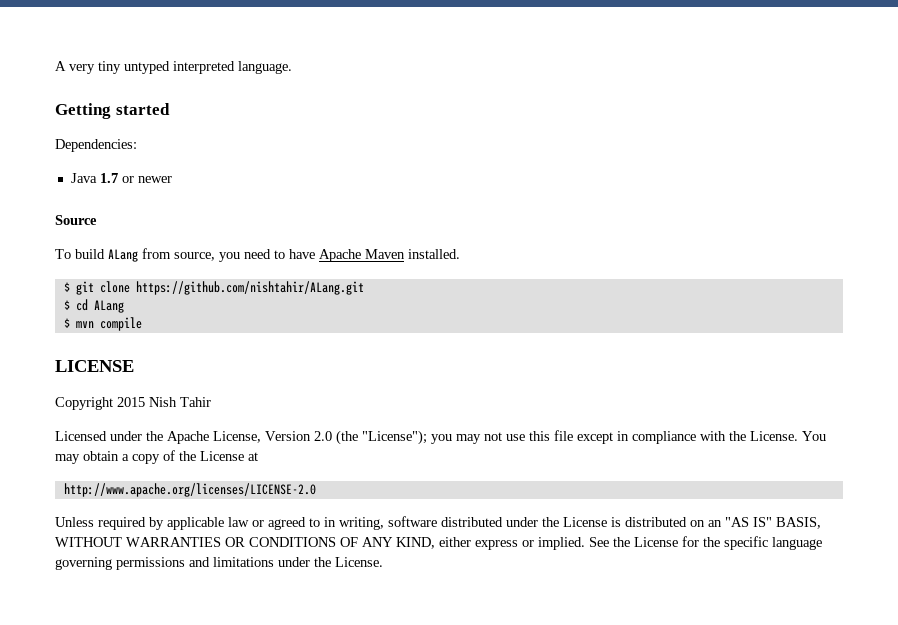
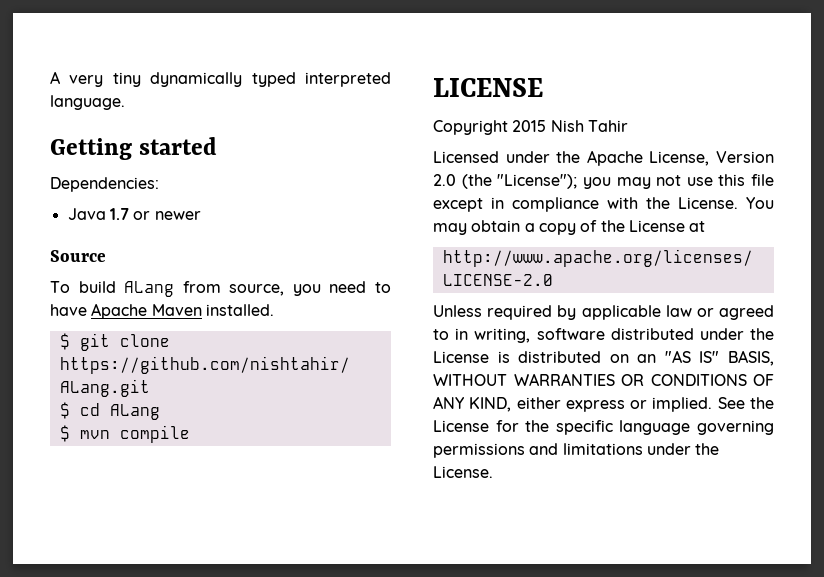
- A very tiny untyped interpreted language.
+ A very tiny dynamically typed interpreted language.

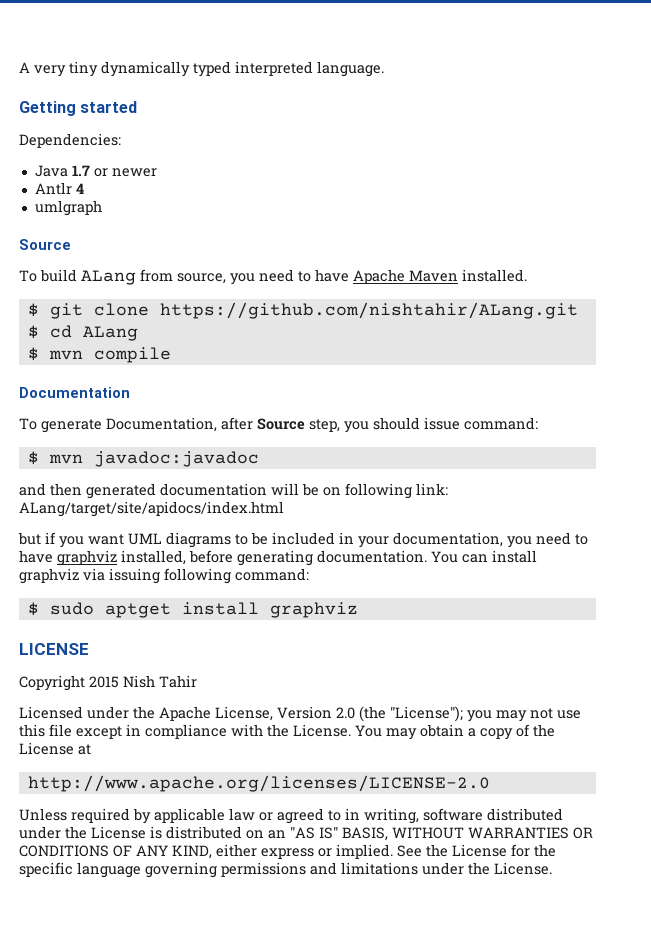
+ Antlr 4
+ umlgraph
+ Documentation
+ To generate Documentation, after Source step, you should issue command:
+ $ mvn javadoc:javadoc
+ and then generated documentation will be on following link: ALang/target/site/apidocs/index.html
+ but if you want UML diagrams to be included in your documentation, you need to have graphviz installed, before generating documentation. You can install graphviz via issuing following command:
+ $ sudo aptget install graphviz

